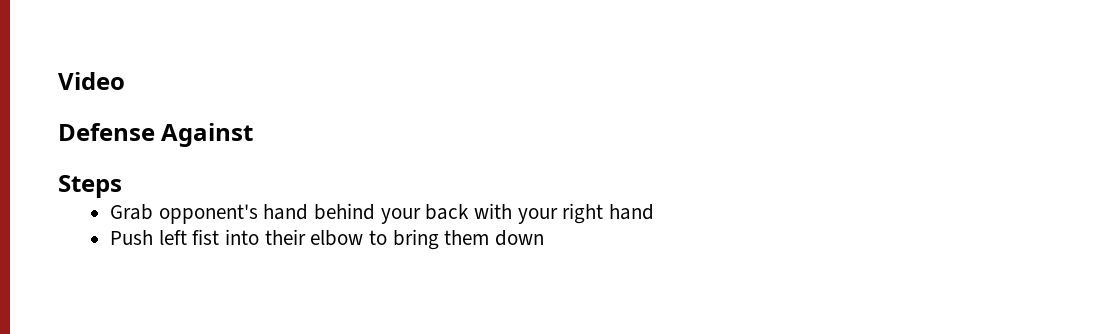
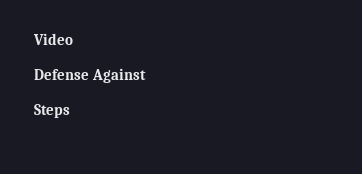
- Grab opponent's hand behind your back with your right hand
- Push left fist into their elbow to bring them down

